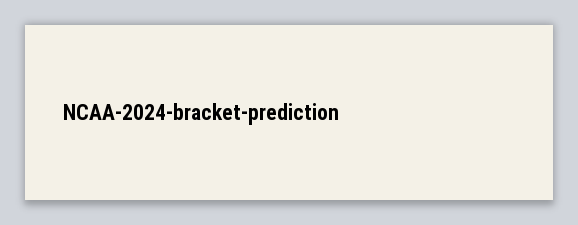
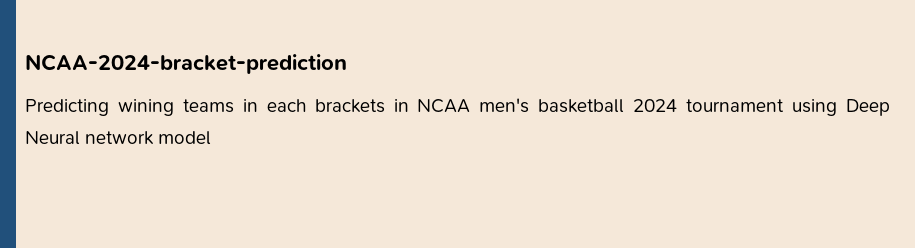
+ Predicting wining teams in each brackets in NCAA men's basketball 2024 tournament using Deep Neural network model

